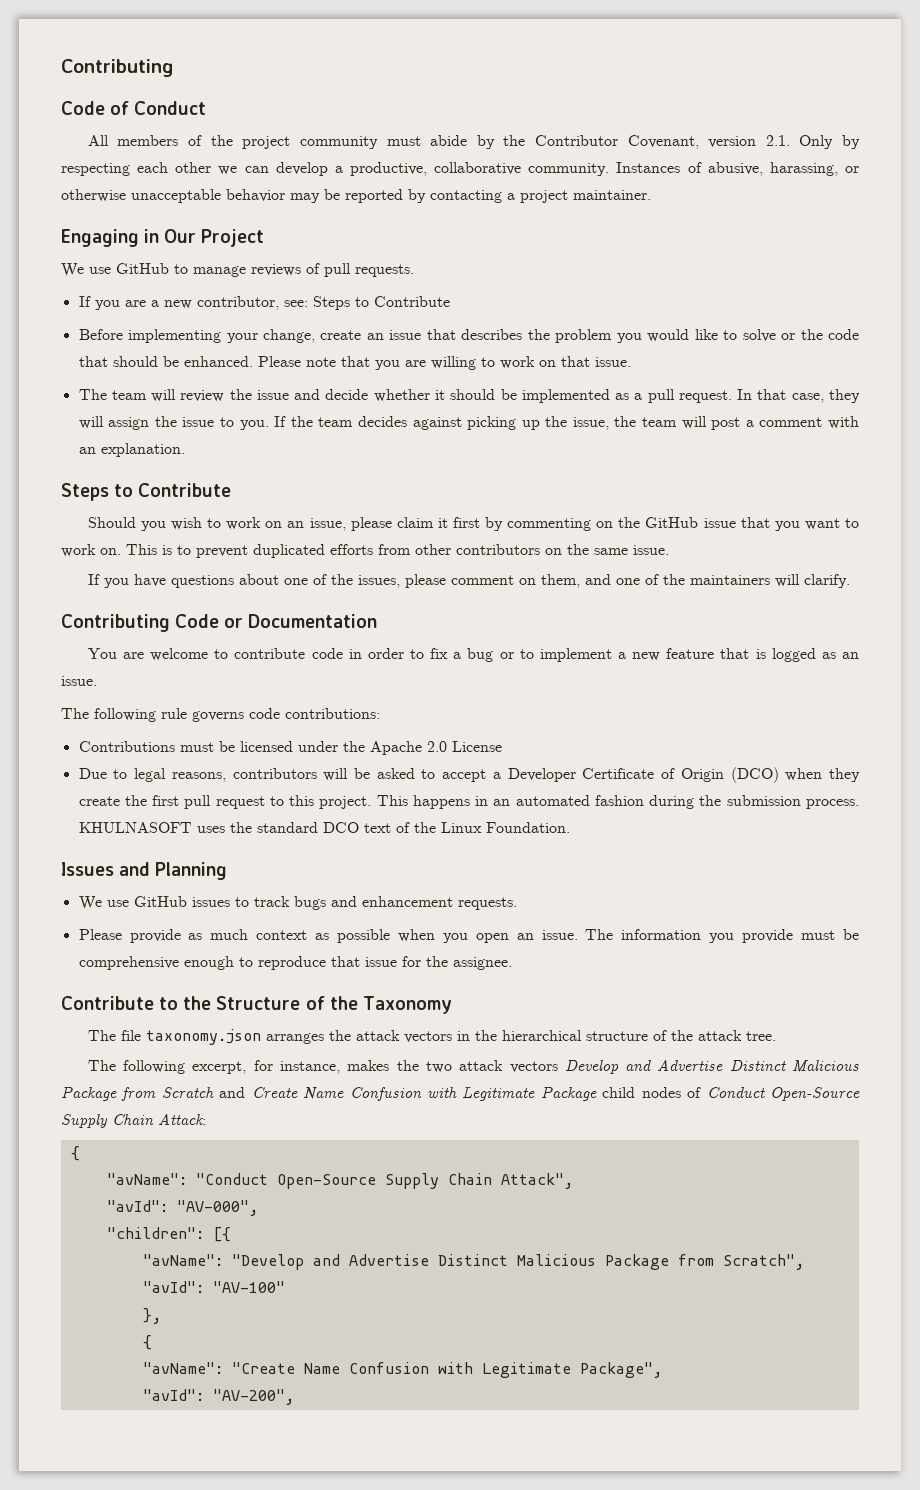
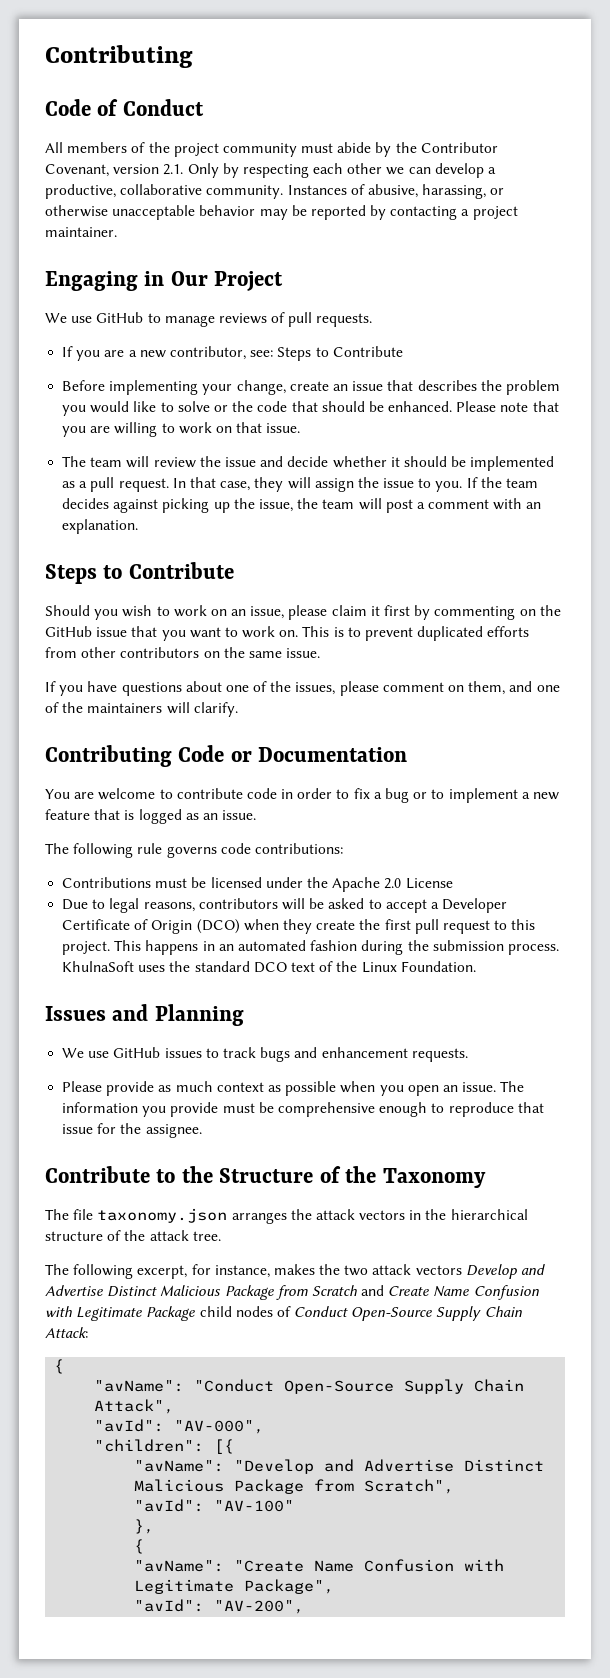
- KHULNASOFT uses the standard DCO text of the Linux Foundation.
+ KhulnaSoft uses the standard DCO text of the Linux Foundation.

